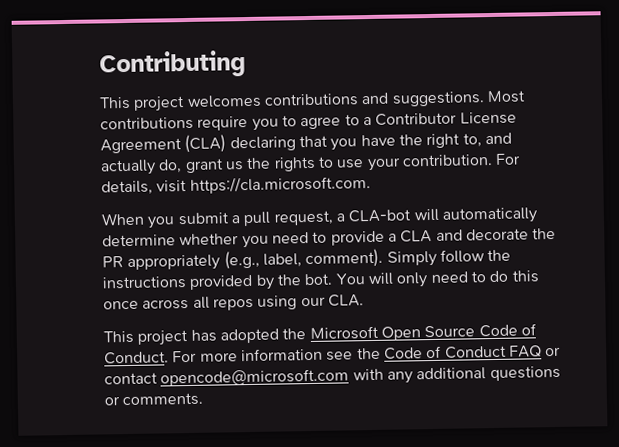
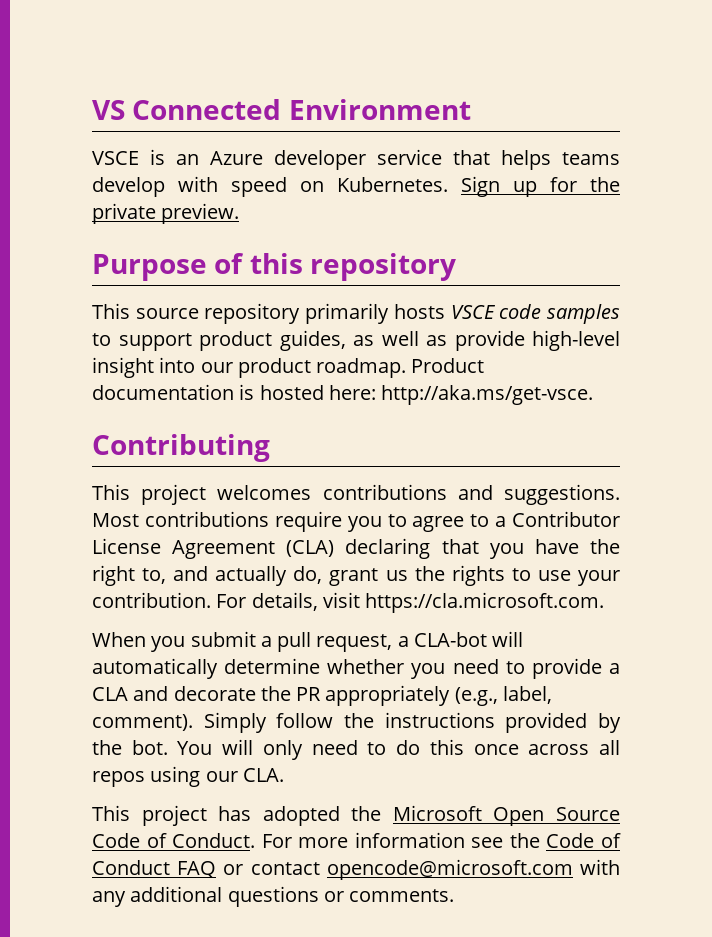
+ VS Connected Environment
+ VSCE is an Azure developer service that helps teams develop with speed on Kubernetes. Sign up for the private preview.
+ Purpose of this repository
+ This source repository primarily hosts VSCE code samples to support product guides, as well as provide high-level insight into our product roadmap. Product documentation is hosted here: http://aka.ms/get-vsce.

